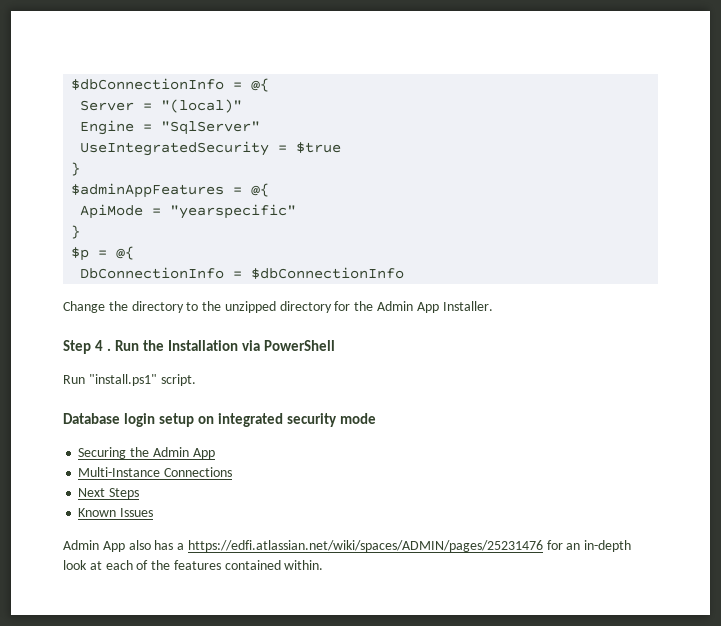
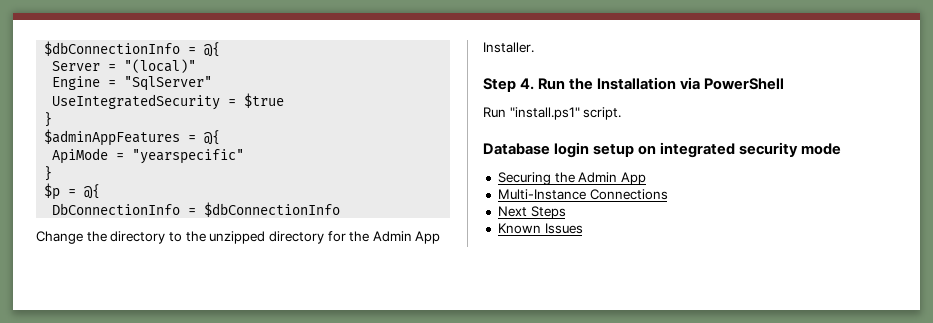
- Step 4 . Run the Installation via PowerShell
+ Step 4. Run the Installation via PowerShell
- Admin App also has a https://edfi.atlassian.net/wiki/spaces/ADMIN/pages/25231476 for an in-depth look at each of the features contained within.

